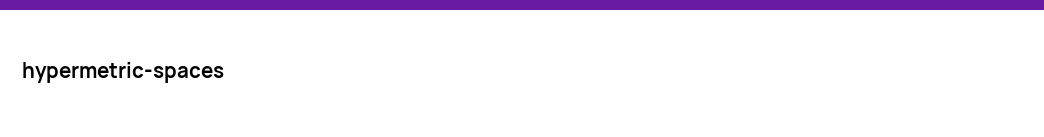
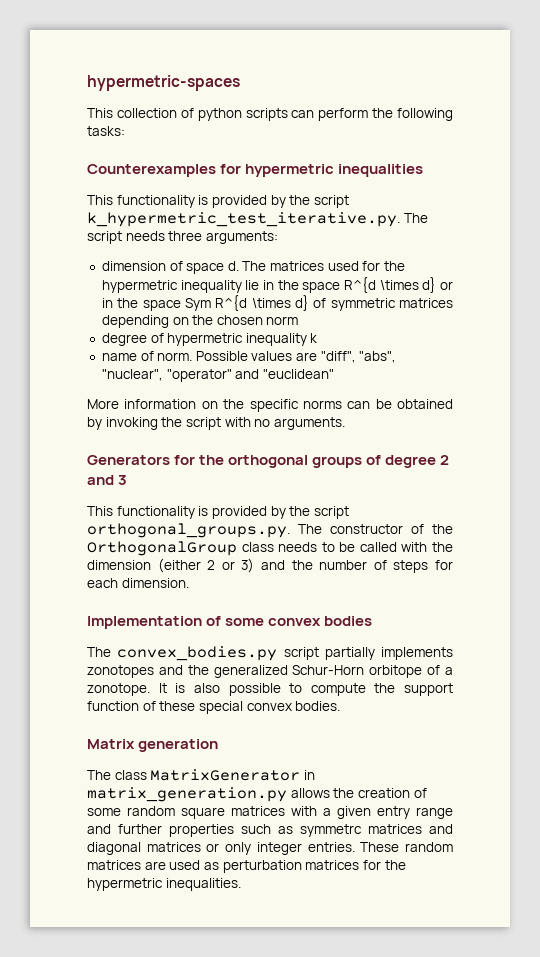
+ This collection of python scripts can perform the following tasks:
+ Counterexamples for hypermetric inequalities
+ This functionality is provided by the script k_hypermetric_test_iterative.py. The script needs three arguments:
+ dimension of space d. The matrices used for the hypermetric inequality lie in the space R^{d \times d} or in the space Sym R^{d \times d} of symmetric matrices depending on the chosen norm
+ degree of hypermetric inequality k
+ name of norm. Possible values are "diff", "abs", "nuclear", "operator" and "euclidean"
+ More information on the specific norms can be obtained by invoking the script with no arguments.
+ Generators for the orthogonal groups of degree 2 and 3
+ This functionality is provided by the script orthogonal_groups.py. The constructor of the OrthogonalGroup class needs to be called with the dimension (either 2 or 3) and the number of steps for each dimension.
+ Implementation of some convex bodies
+ The convex_bodies.py script partially implements zonotopes and the generalized Schur-Horn orbitope of a zonotope. It is also possible to compute the support function of these special convex bodies.
+ Matrix generation
+ The class MatrixGenerator in matrix_generation.py allows the creation of some random square matrices with a given entry range and further properties such as symmetrc matrices and diagonal matrices or only integer entries. These random matrices are used as perturbation matrices for the hypermetric inequalities.

